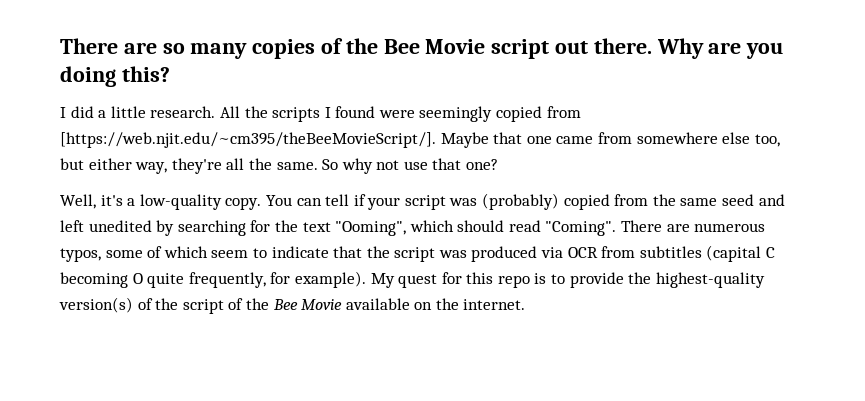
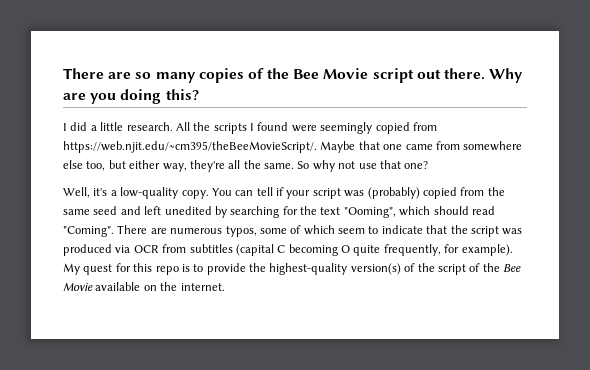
- All the scripts I found were seemingly copied from [https://web.njit.edu/~cm395/theBeeMovieScript/]. Maybe that one came from somewhere else too, but either way, they're all the same.
+ All the scripts I found were seemingly copied from https://web.njit.edu/~cm395/theBeeMovieScript/. Maybe that one came from somewhere else too, but either way, they're all the same.

